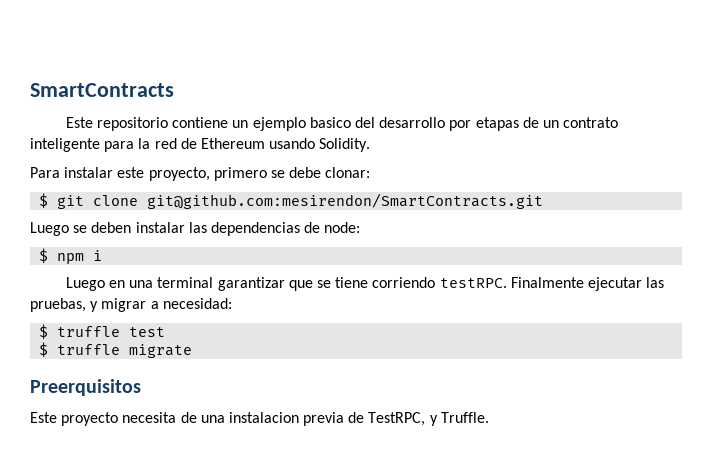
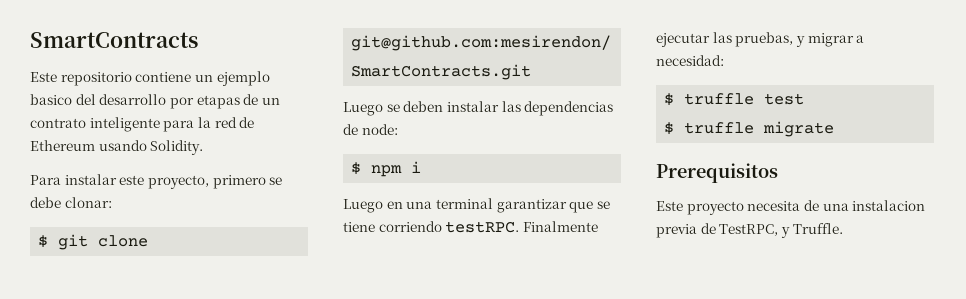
- Preerquisitos
+ Prerequisitos

